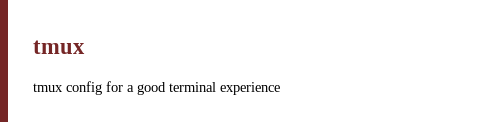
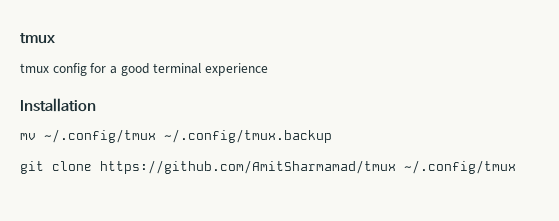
+ Installation
+ mv ~/.config/tmux ~/.config/tmux.backup
+ git clone https://github.com/AmitSharmamad/tmux ~/.config/tmux

